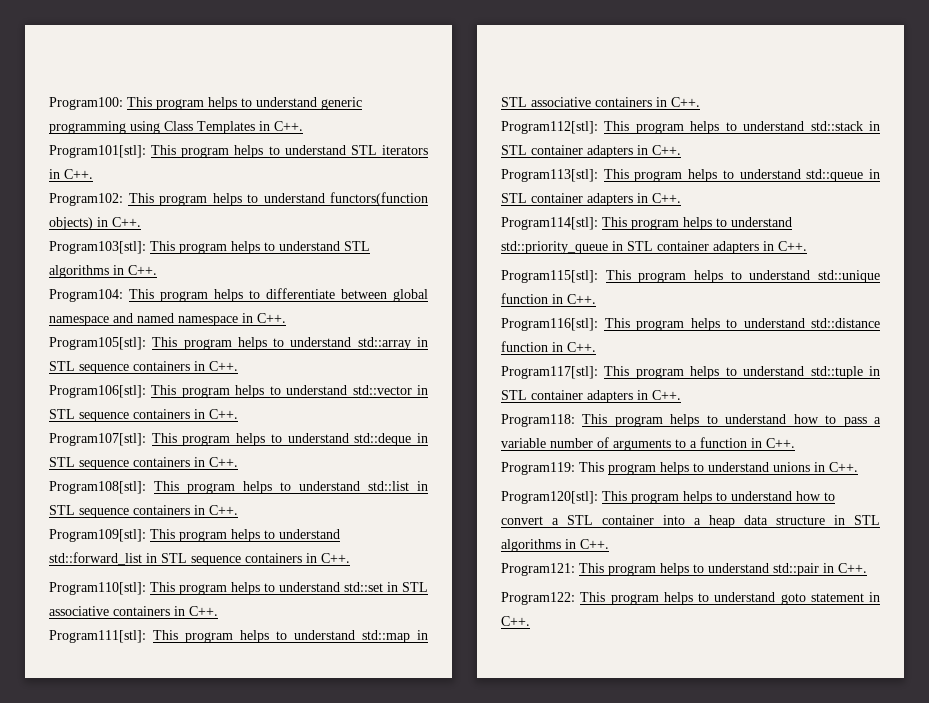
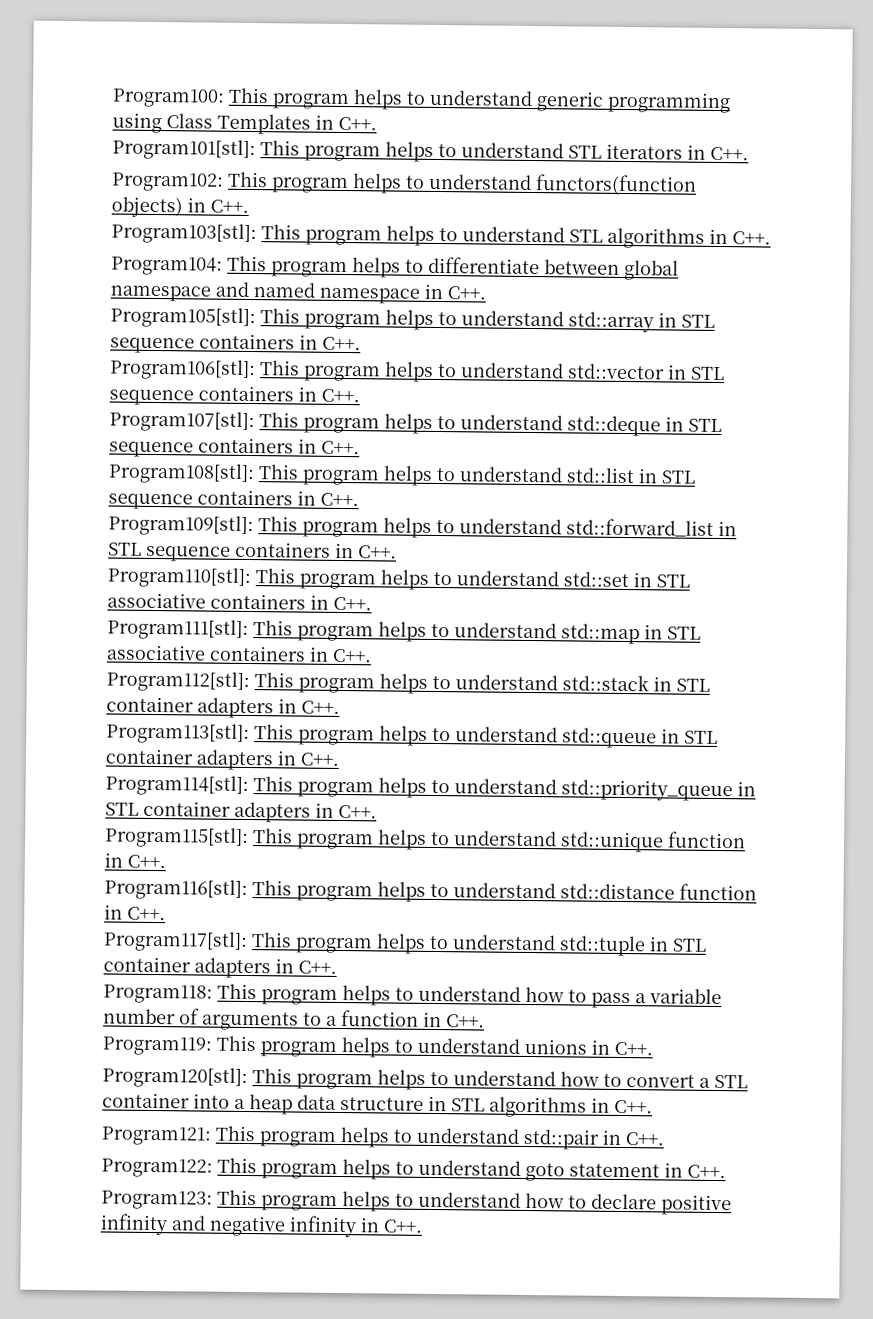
+ Program123: This program helps to understand how to declare positive infinity and negative infinity in C++.

